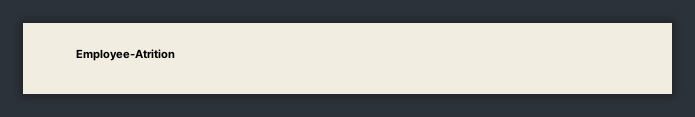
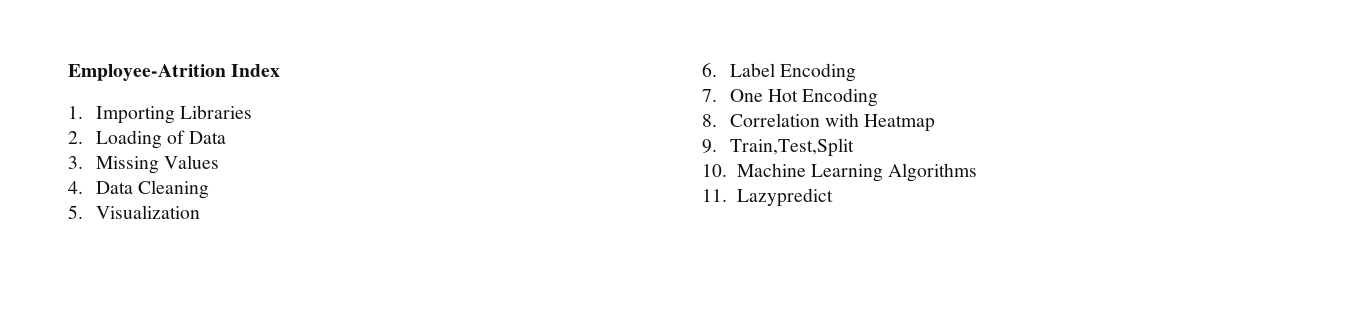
- Employee-Atrition
+ Employee-Atrition Index
+ 1. Importing Libraries
+ 2. Loading of Data
+ 3. Missing Values
+ 4. Data Cleaning
+ 5. Visualization
+ 6. Label Encoding
+ 7. One Hot Encoding
+ 8. Correlation with Heatmap
+ 9. Train,Test,Split
+ 10. Machine Learning Algorithms
+ 11. Lazypredict

